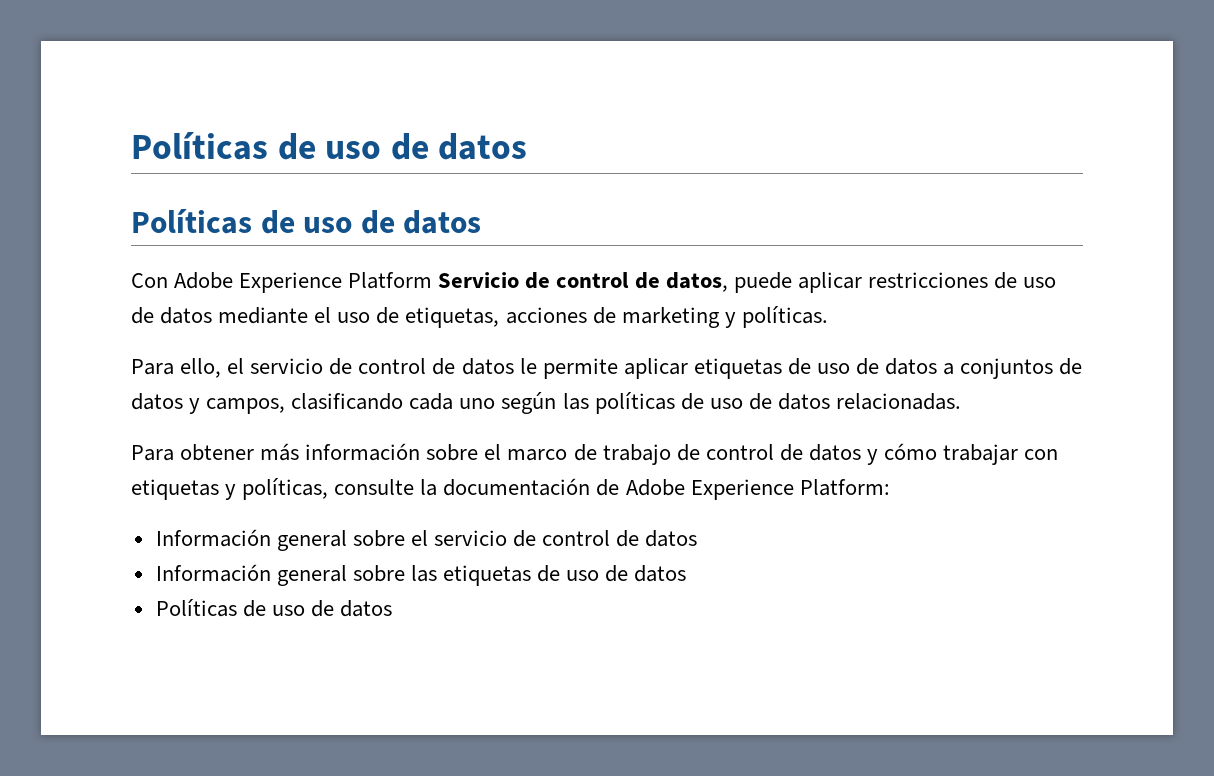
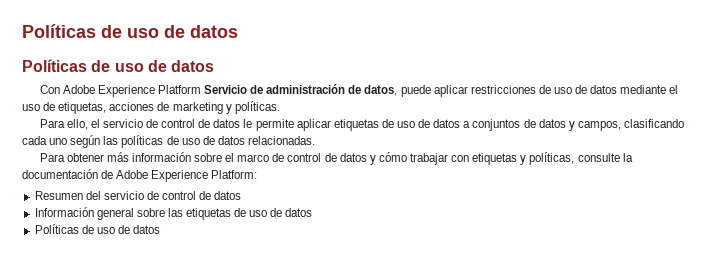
- Con Adobe Experience Platform Servicio de control de datos, puede aplicar restricciones de uso de datos mediante el uso de etiquetas, acciones de marketing y políticas.
+ Con Adobe Experience Platform Servicio de administración de datos, puede aplicar restricciones de uso de datos mediante el uso de etiquetas, acciones de marketing y políticas.
- Para obtener más información sobre el marco de trabajo de control de datos y cómo trabajar con etiquetas y políticas, consulte la documentación de Adobe Experience Platform:
+ Para obtener más información sobre el marco de control de datos y cómo trabajar con etiquetas y políticas, consulte la documentación de Adobe Experience Platform:
- Información general sobre el servicio de control de datos
+ Resumen del servicio de control de datos

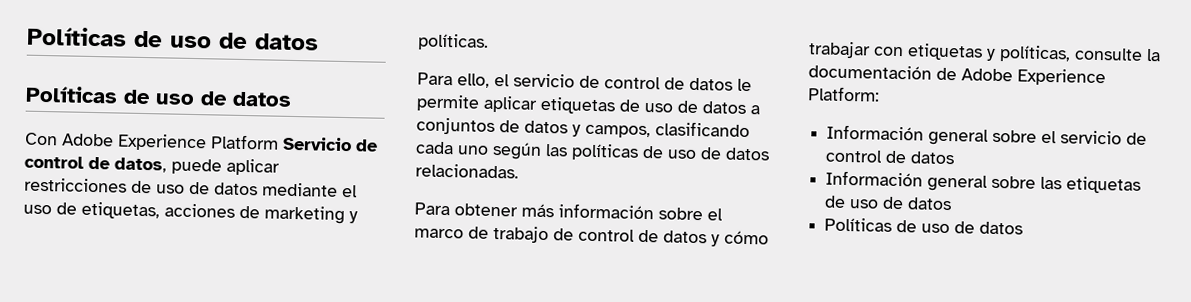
- Con Adobe Experience Platform Servicio de administración de datos, puede aplicar restricciones de uso de datos mediante el uso de etiquetas, acciones de marketing y políticas.
+ Con Adobe Experience Platform Servicio de control de datos, puede aplicar restricciones de uso de datos mediante el uso de etiquetas, acciones de marketing y políticas.
- Para obtener más información sobre el marco de control de datos y cómo trabajar con etiquetas y políticas, consulte la documentación de Adobe Experience Platform:
+ Para obtener más información sobre el marco de trabajo de control de datos y cómo trabajar con etiquetas y políticas, consulte la documentación de Adobe Experience Platform:
- Resumen del servicio de control de datos
+ Información general sobre el servicio de control de datos

